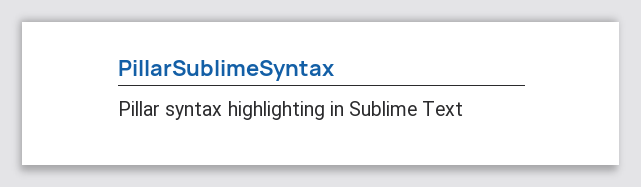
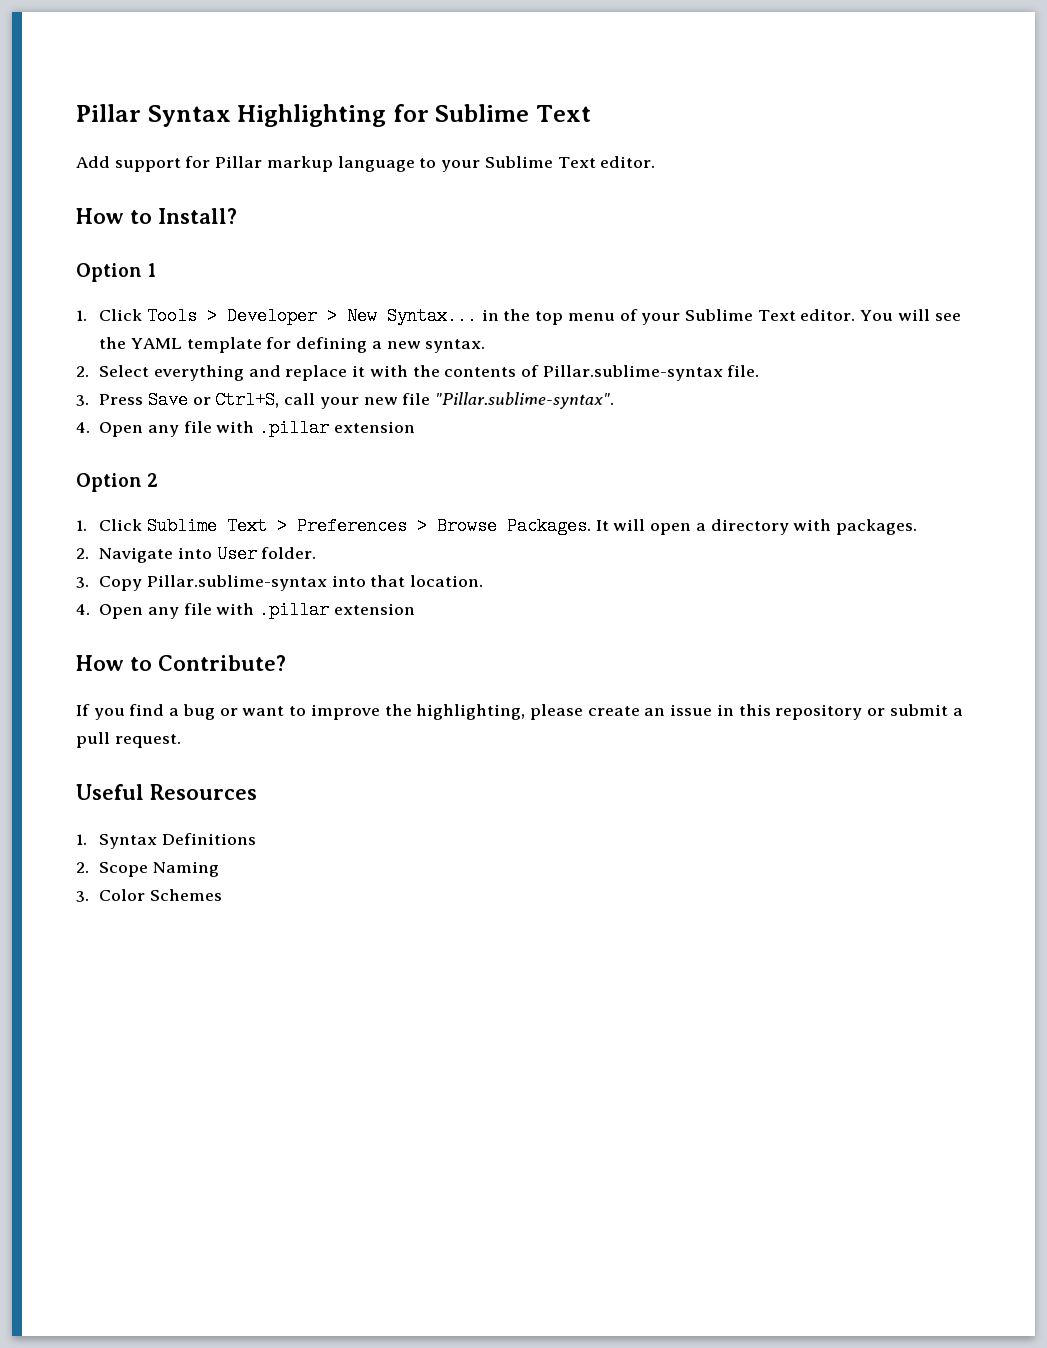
- PillarSublimeSyntax
- Pillar syntax highlighting in Sublime Text
+ Pillar Syntax Highlighting for Sublime Text
+ Add support for Pillar markup language to your Sublime Text editor.
+ How to Install?
+ Option 1
+ 1. Click Tools > Developer > New Syntax... in the top menu of your Sublime Text editor. You will see the YAML template for defining a new syntax.
+ 2. Select everything and replace it with the contents of Pillar.sublime-syntax file.
+ 3. Press Save or Ctrl+S, call your new file "Pillar.sublime-syntax".
+ 4. Open any file with .pillar extension
+ Option 2
+ 1. Click Sublime Text > Preferences > Browse Packages. It will open a directory with packages.
+ 2. Navigate into User folder.
+ 3. Copy Pillar.sublime-syntax into that location.
+ 4. Open any file with .pillar extension
+ How to Contribute?
+ If you find a bug or want to improve the highlighting, please create an issue in this repository or submit a pull request.
+ Useful Resources
+ 1. Syntax Definitions
+ 2. Scope Naming
+ 3. Color Schemes

